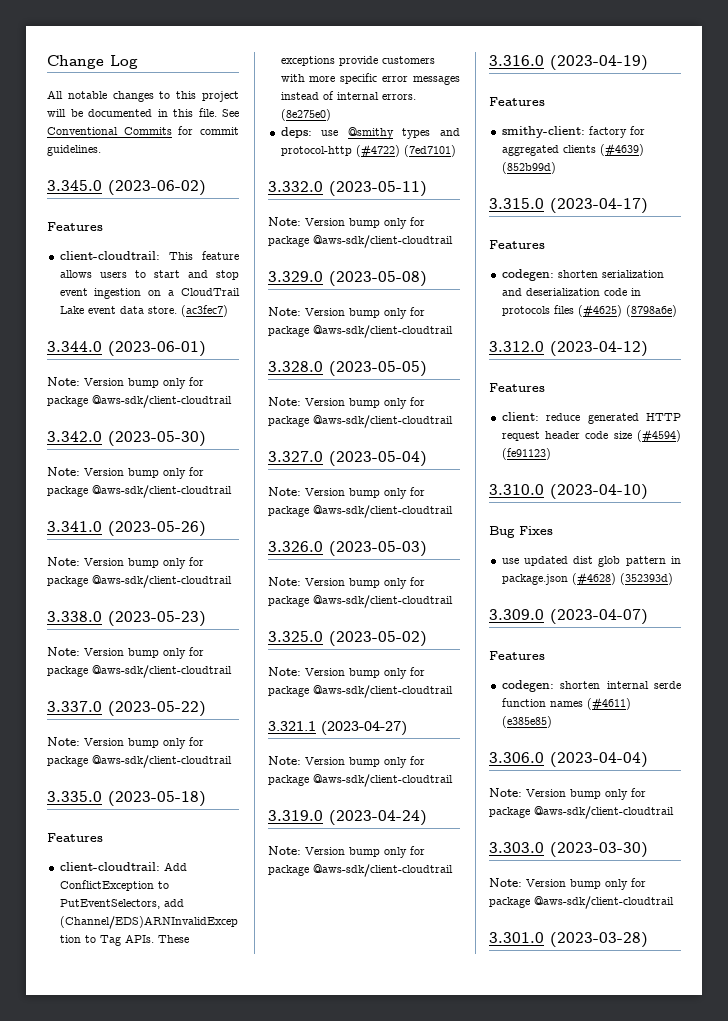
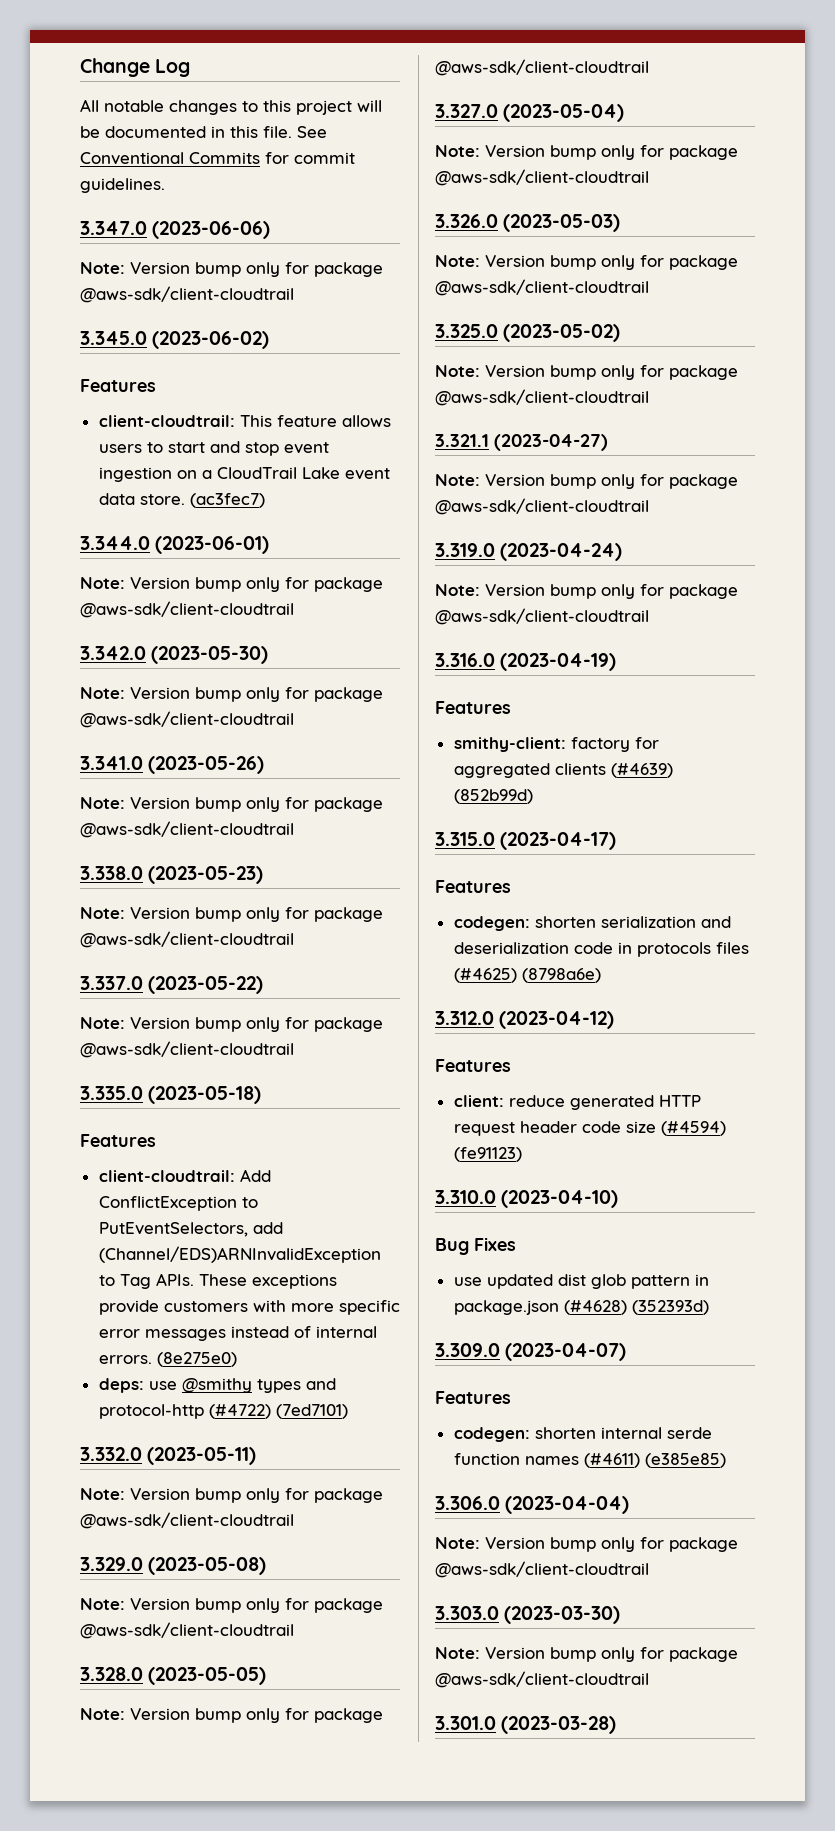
+ 3.347.0 (2023-06-06)
+ Note: Version bump only for package @aws-sdk/client-cloudtrail

